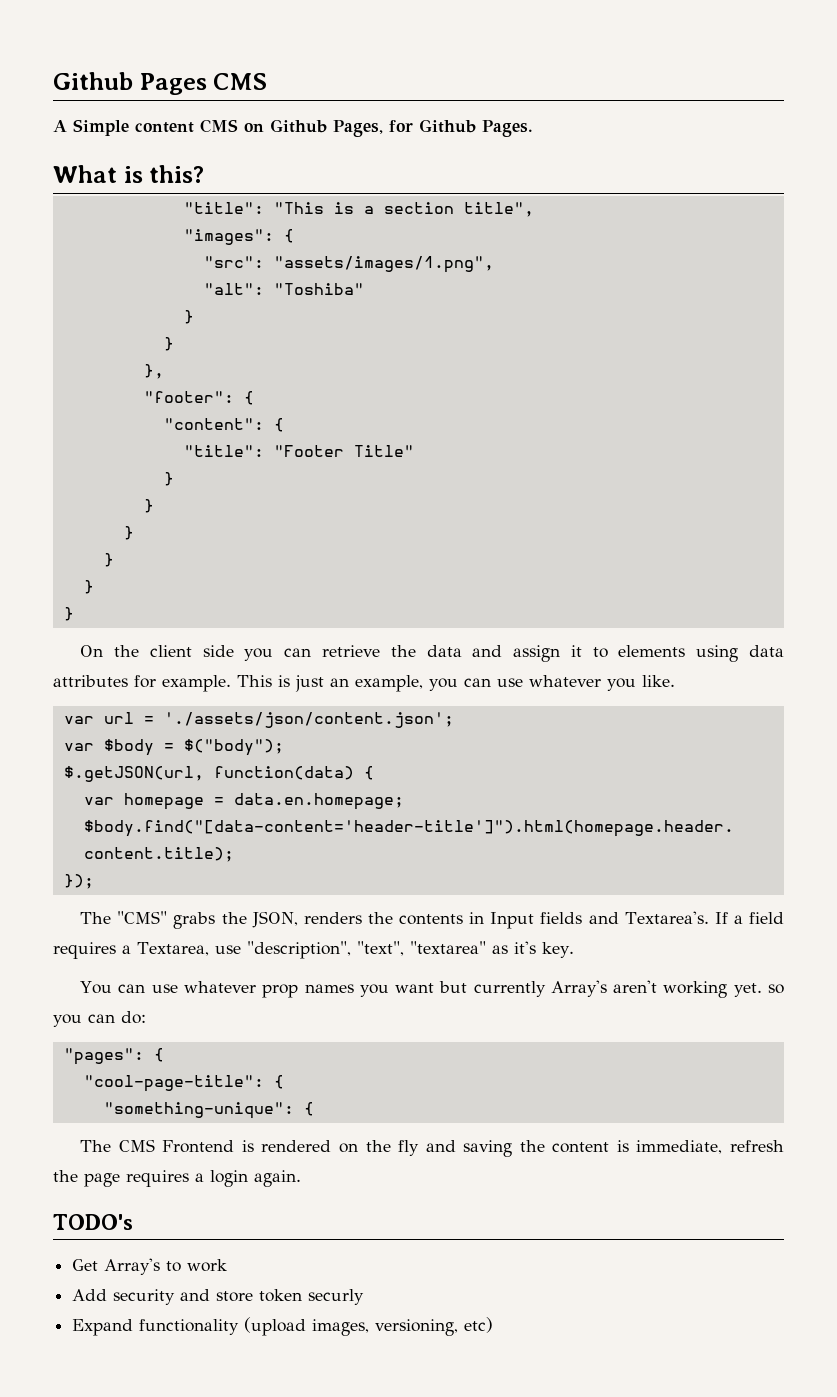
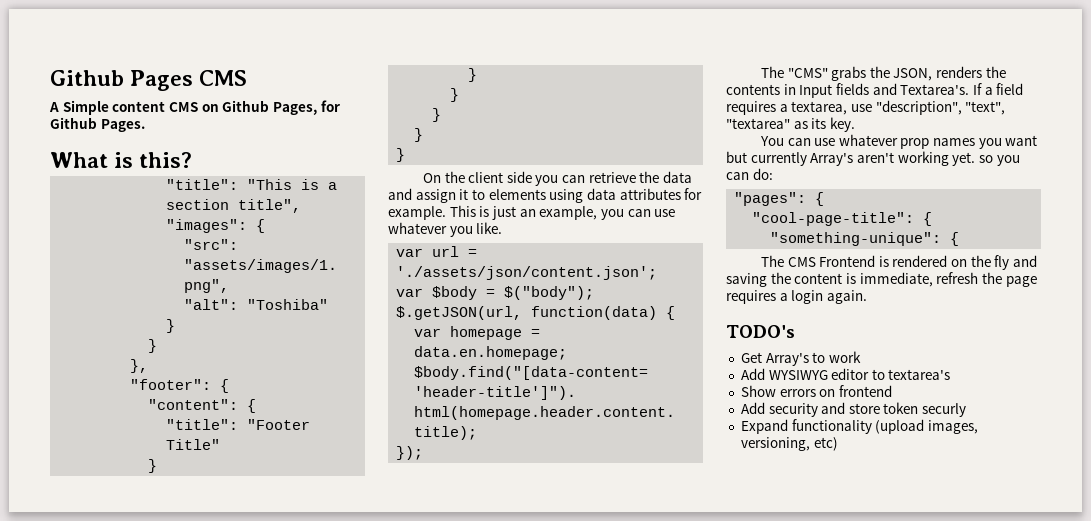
- If a field requires a Textarea, use "description", "text", "textarea" as it's key.
+ If a field requires a textarea, use "description", "text", "textarea" as its key.
+ Add WYSIWYG editor to textarea's
+ Show errors on frontend

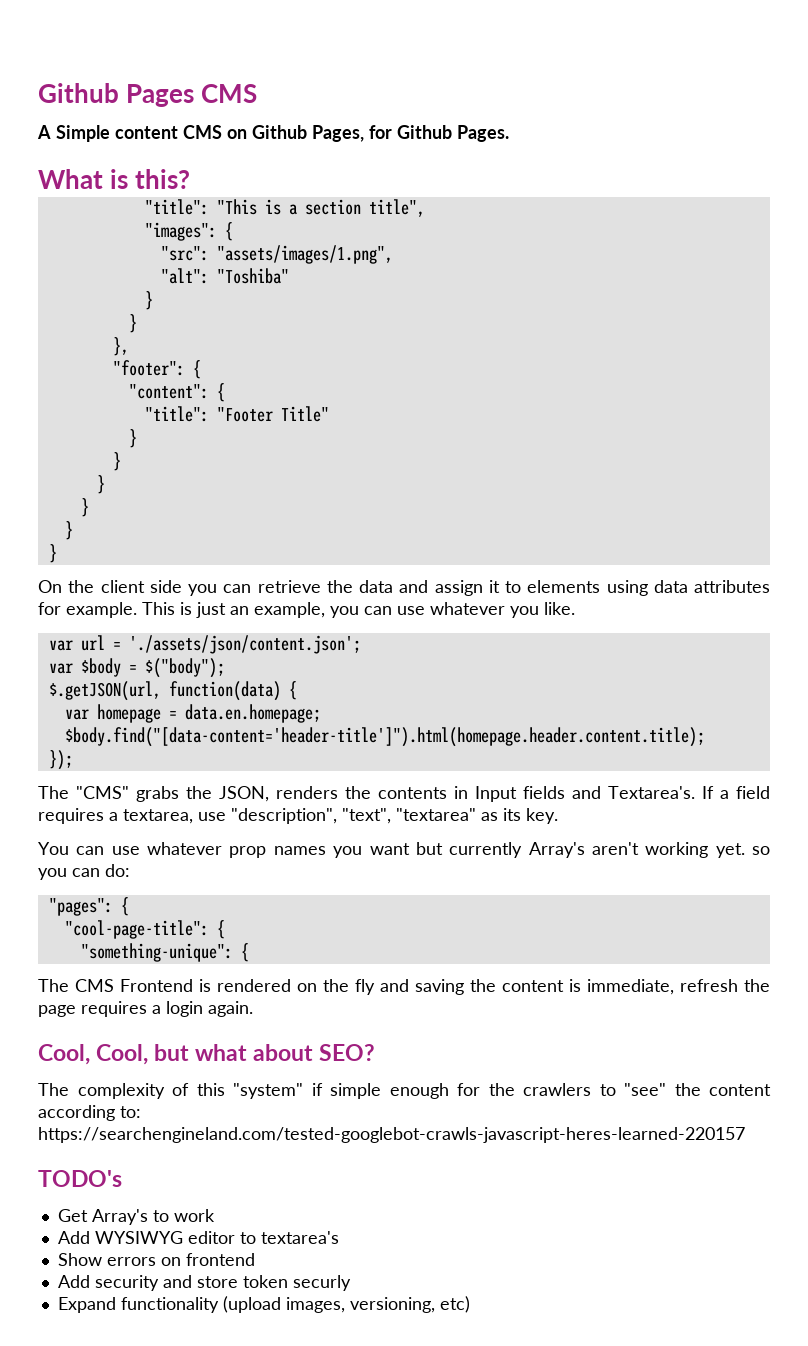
+ Cool, Cool, but what about SEO?
+ The complexity of this "system" if simple enough for the crawlers to "see" the content according to: https://searchengineland.com/tested-googlebot-crawls-javascript-heres-learned-220157

